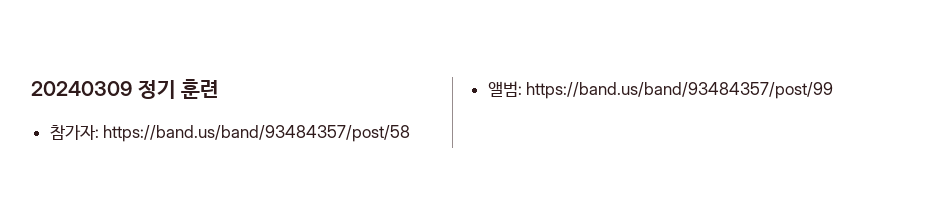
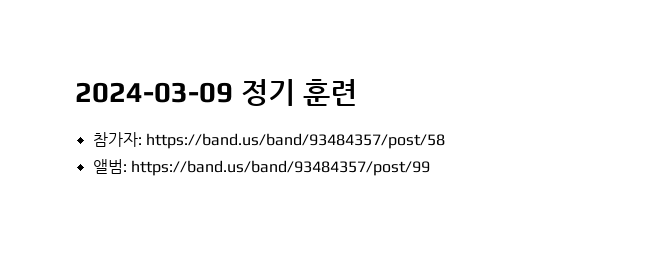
- 20240309 정기 훈련
+ 2024-03-09 정기 훈련

